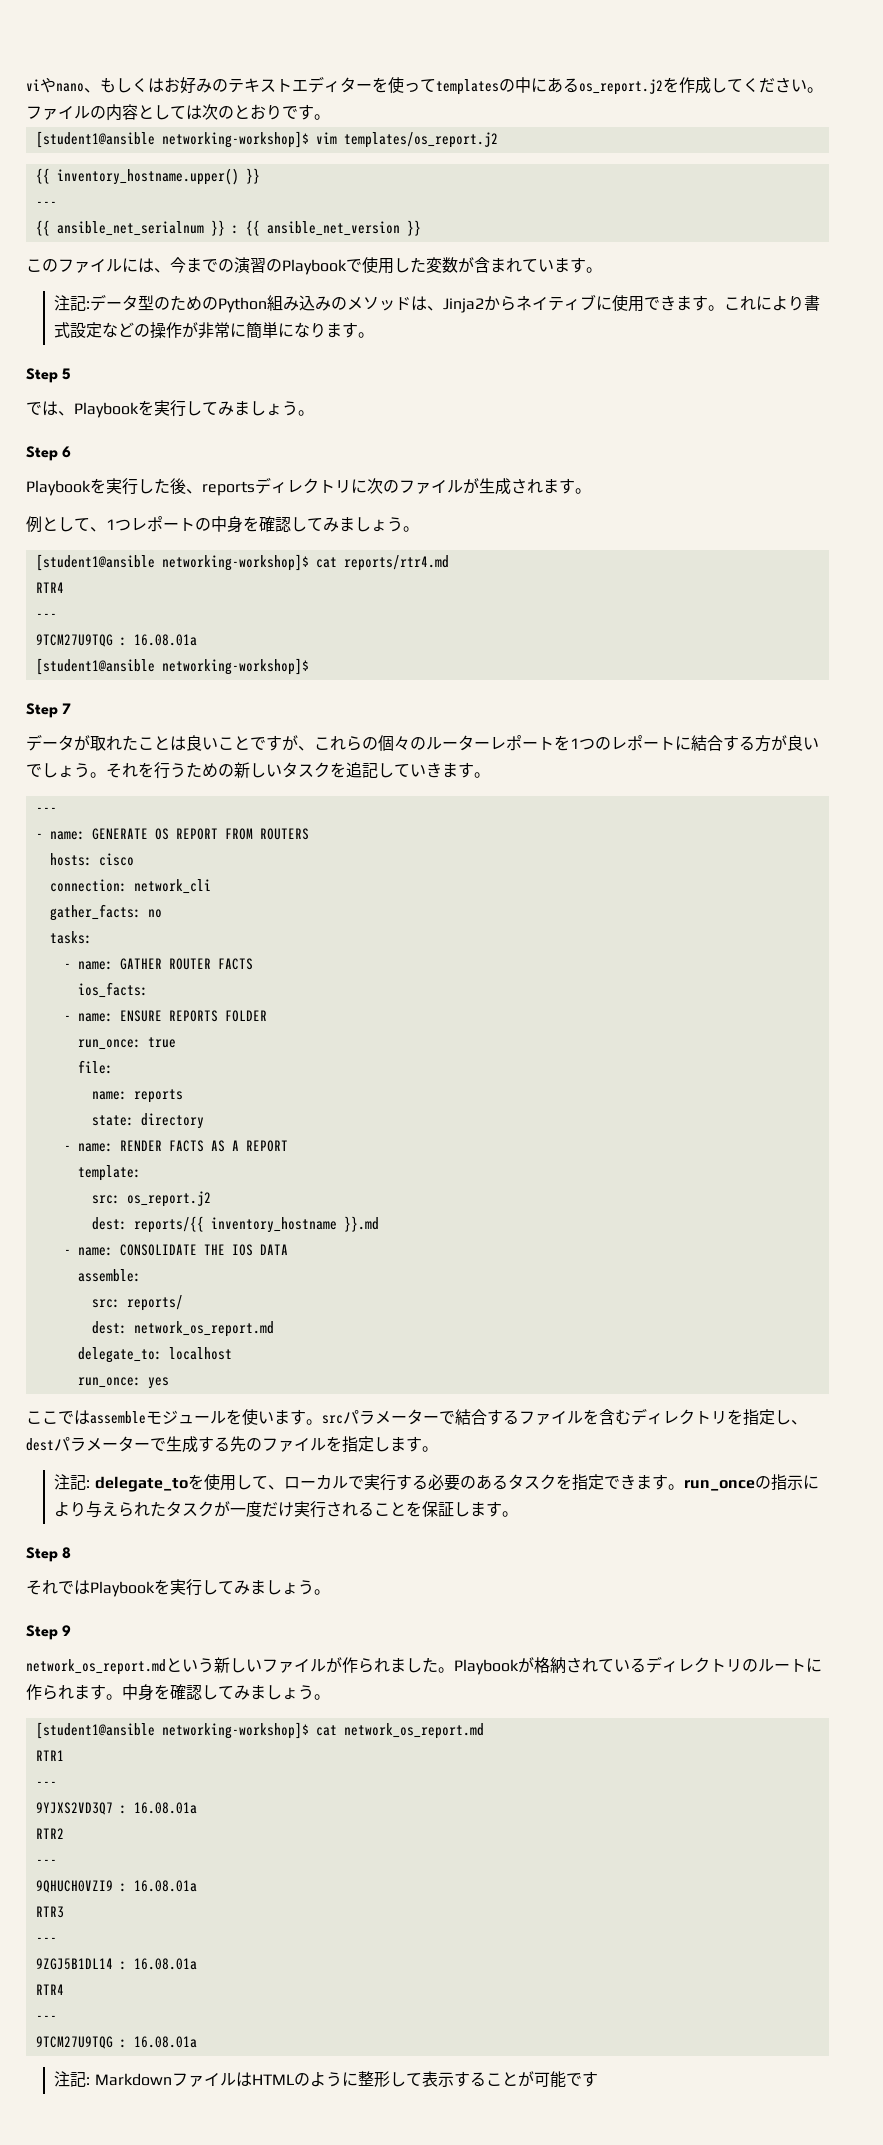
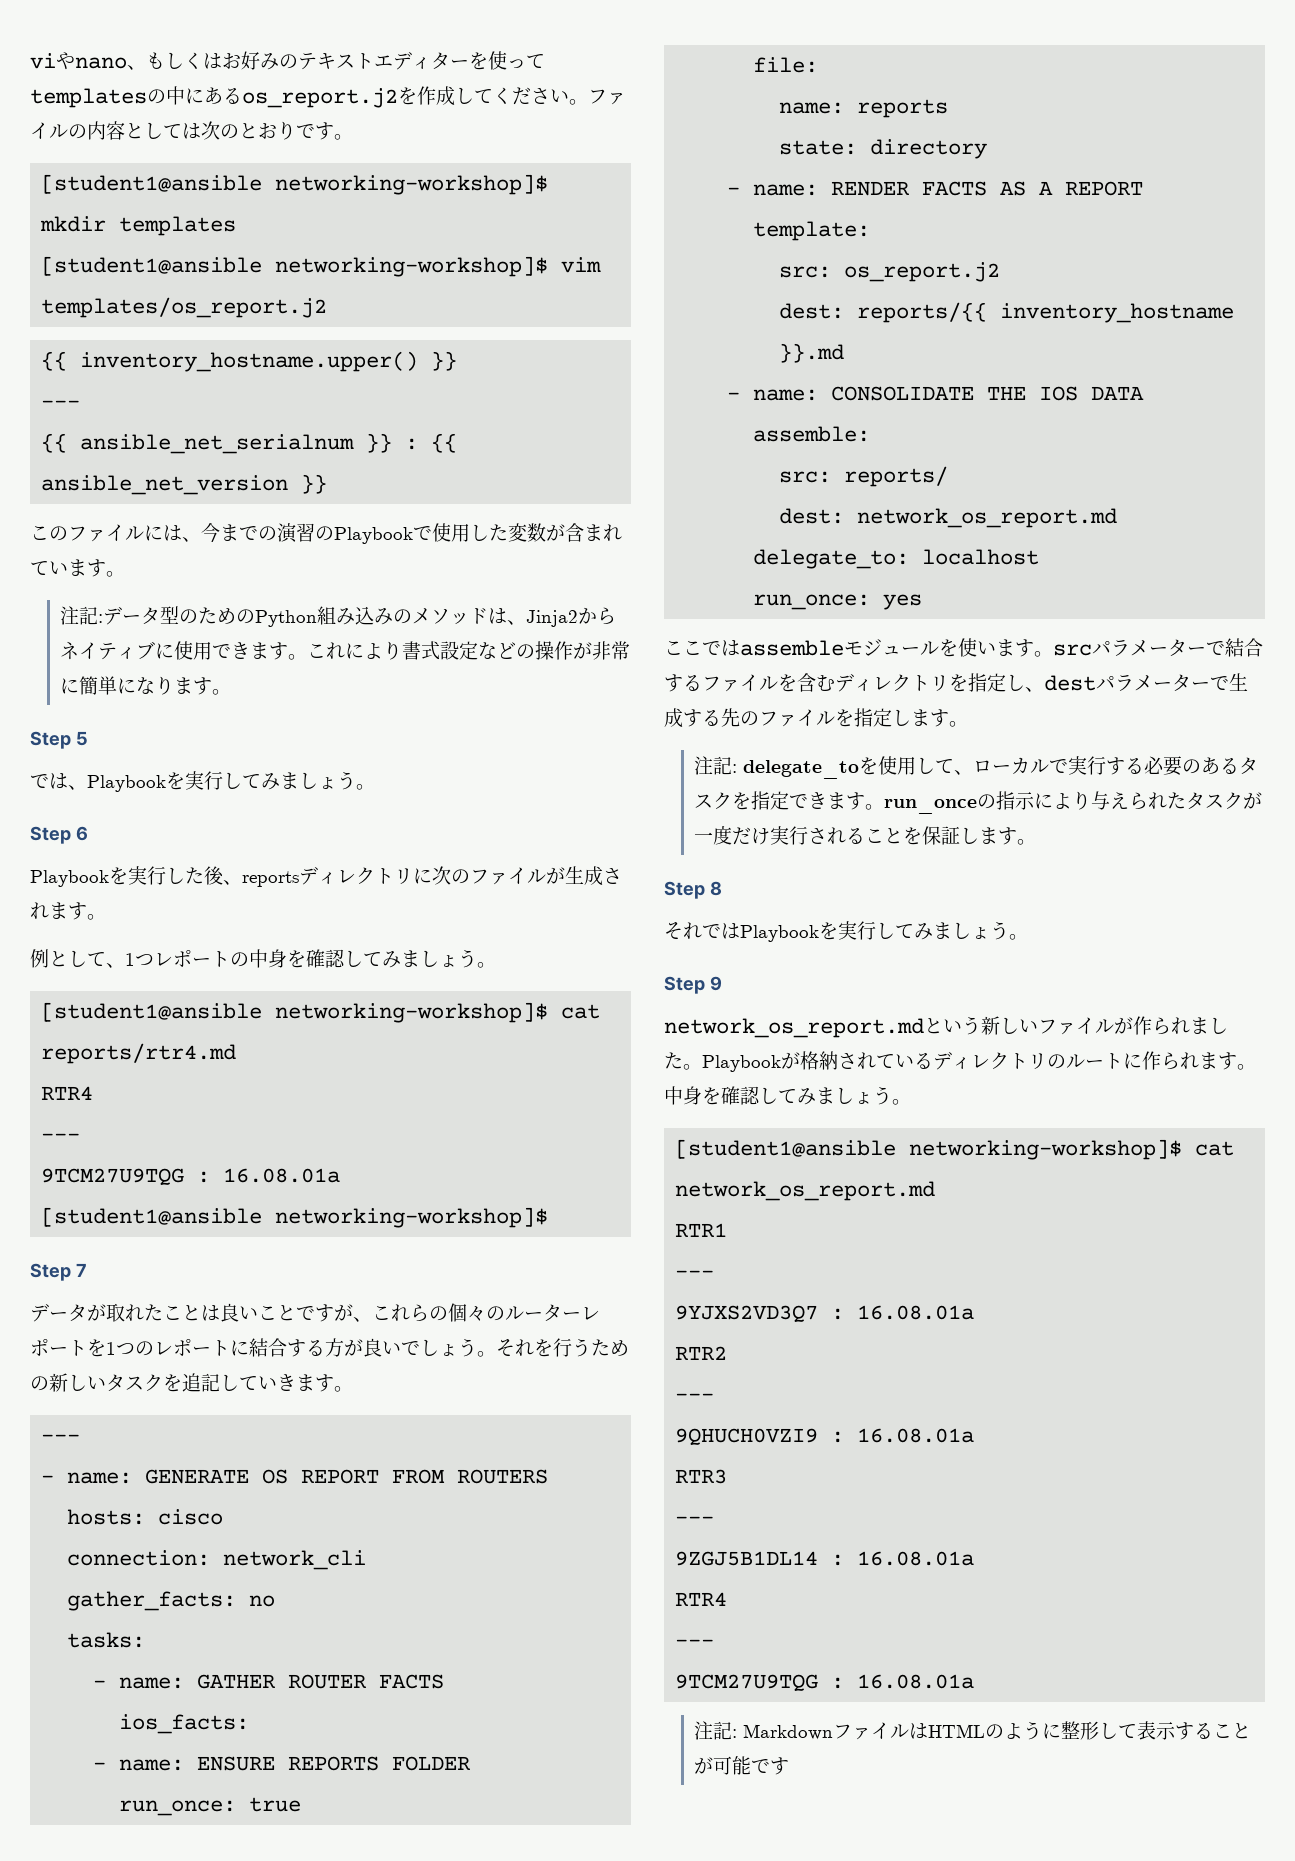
+ [student1@ansible networking-workshop]$ mkdir templates

